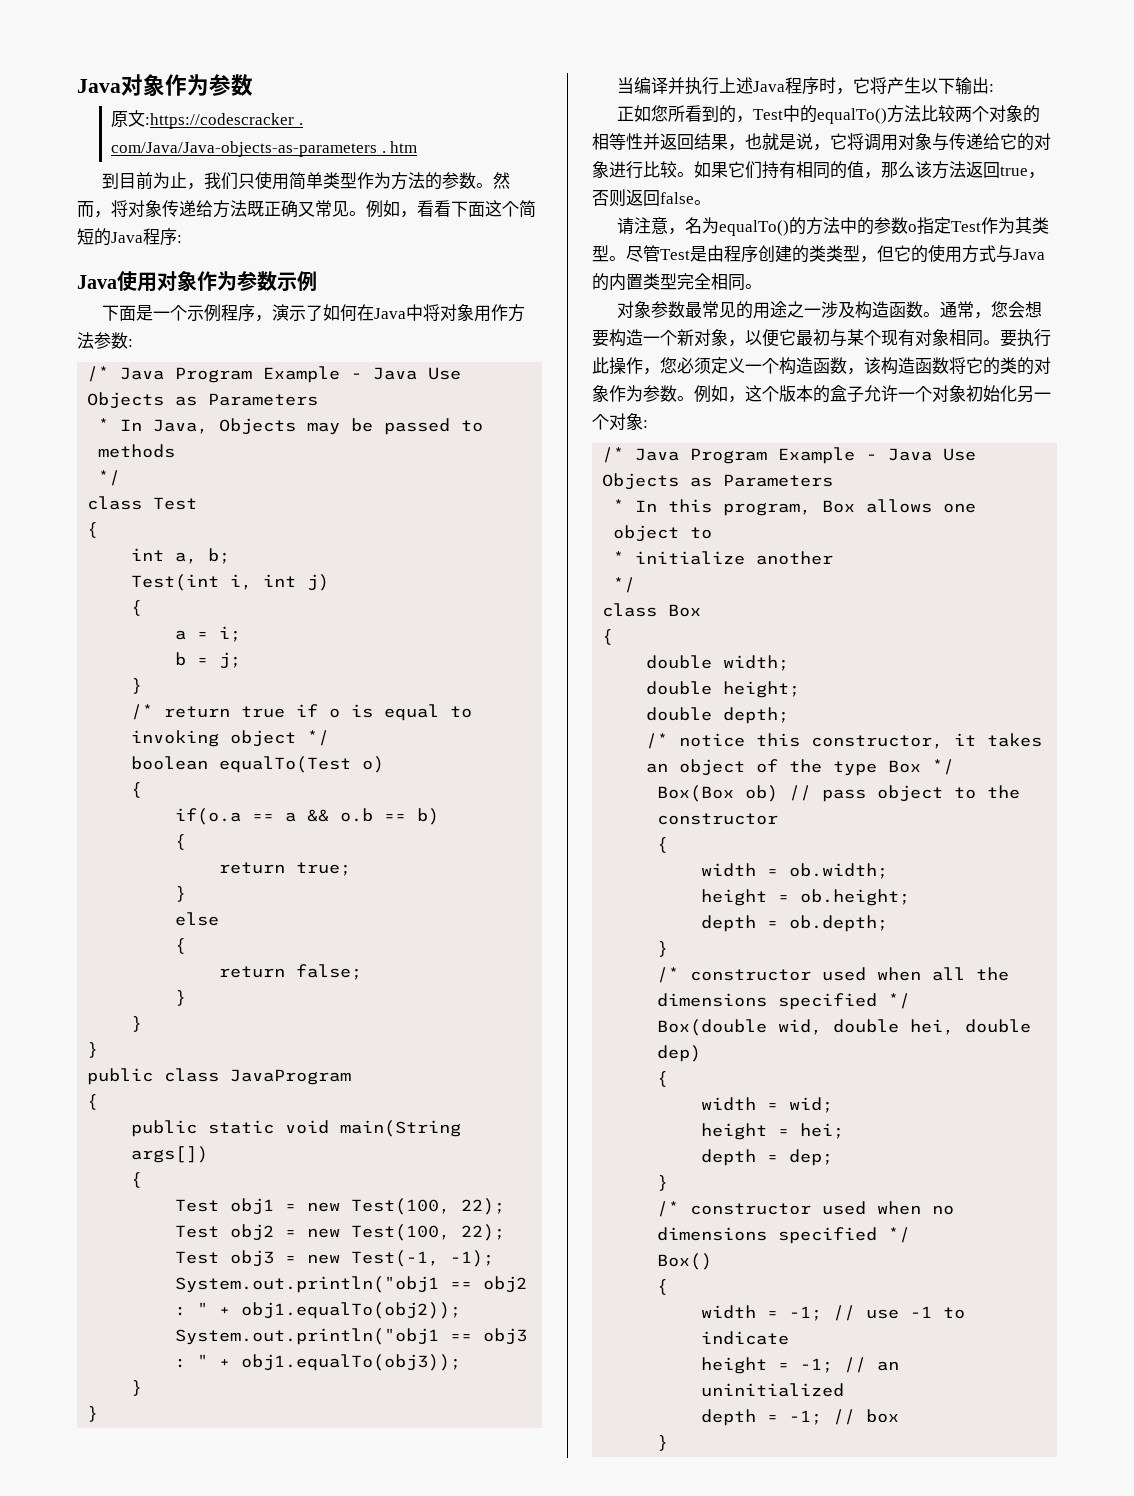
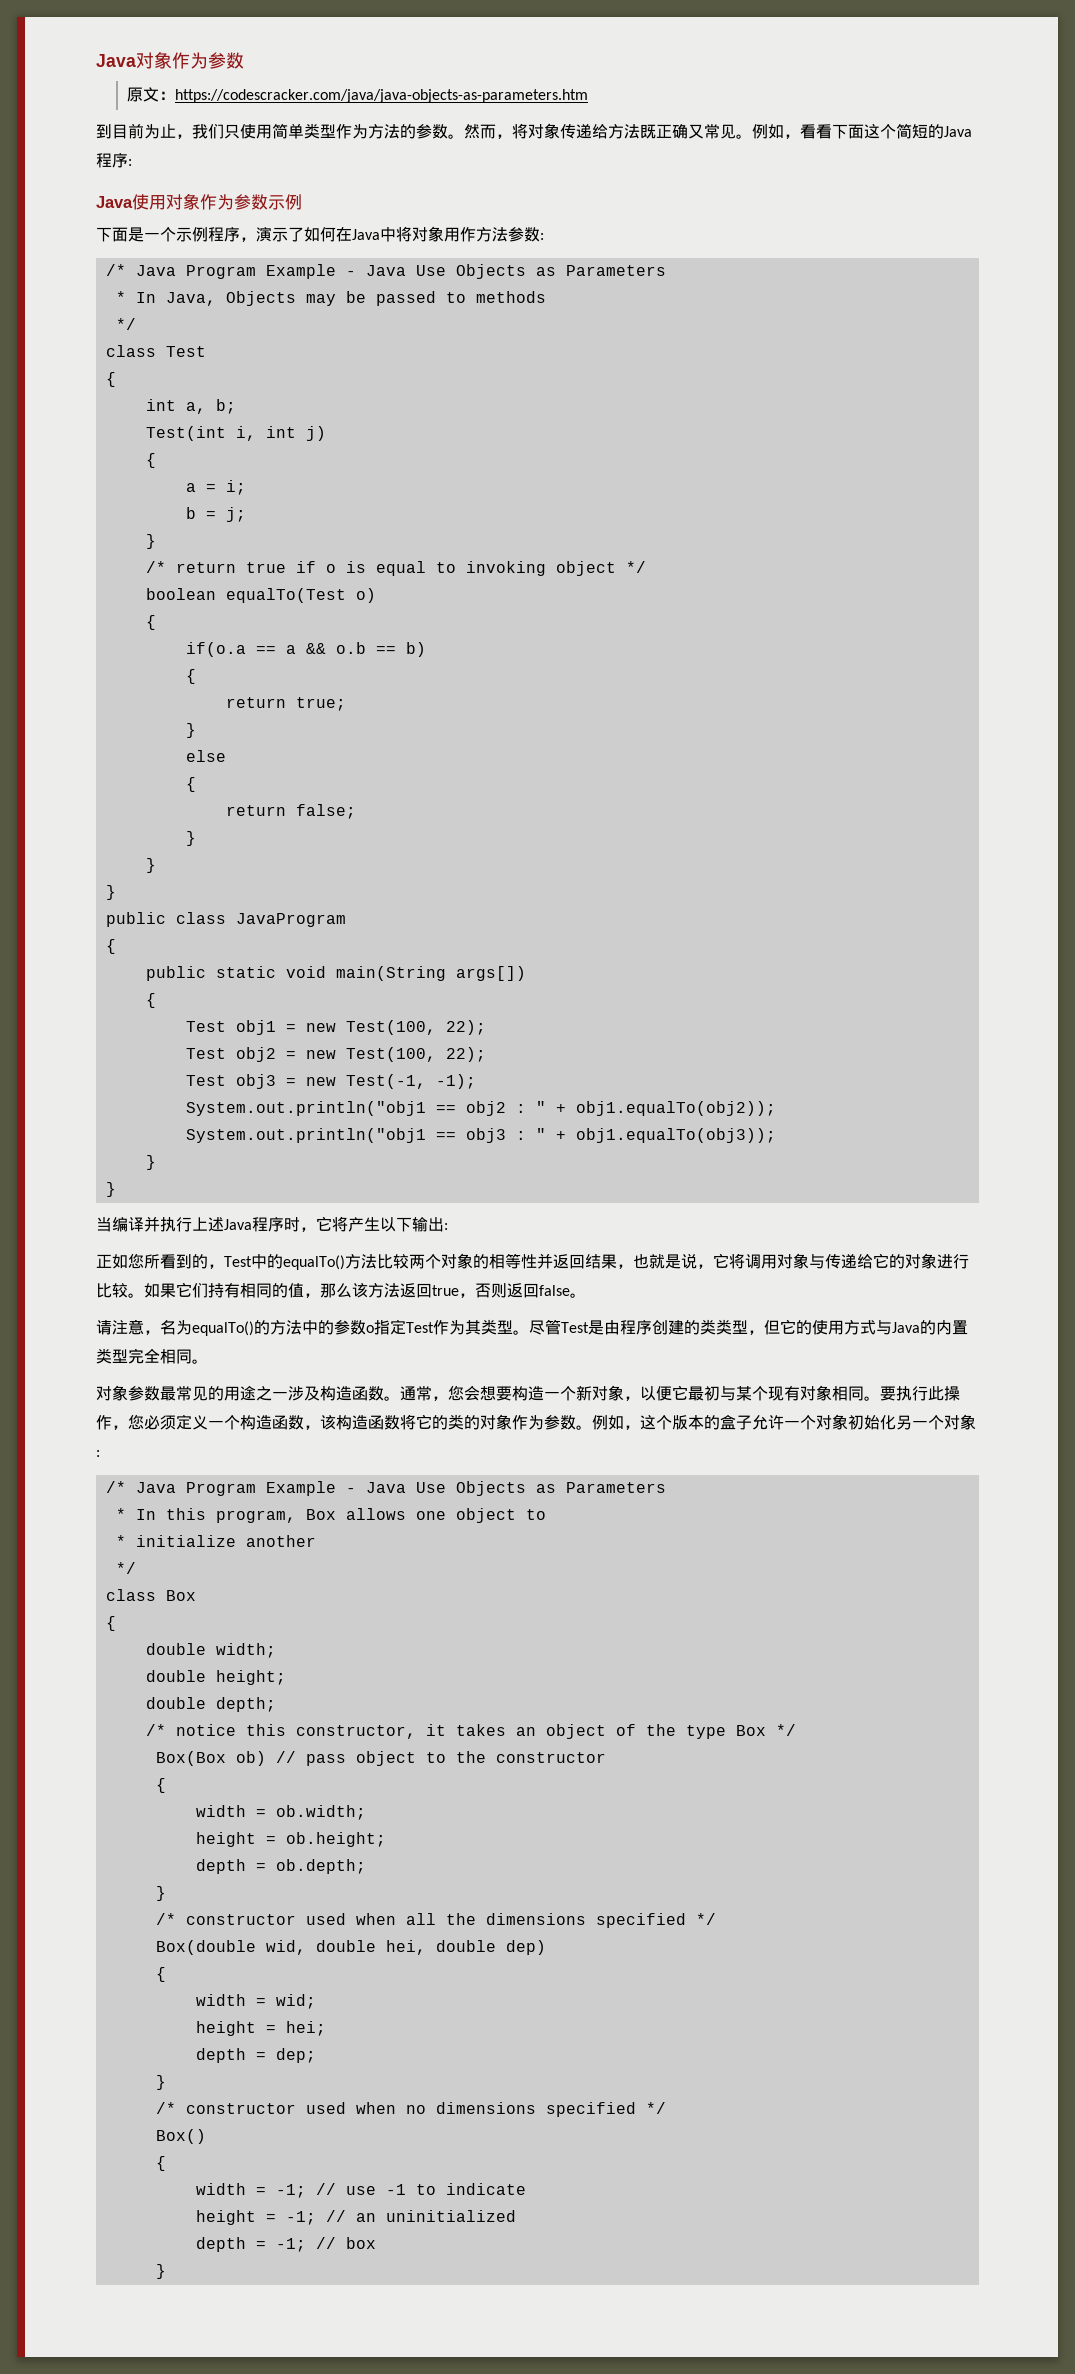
- 原文:https://codescracker . com/Java/Java-objects-as-parameters . htm
+ 原文：https://codescracker.com/java/java-objects-as-parameters.htm

